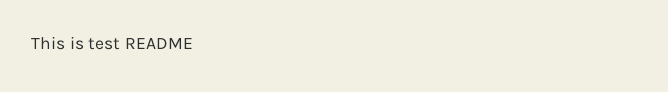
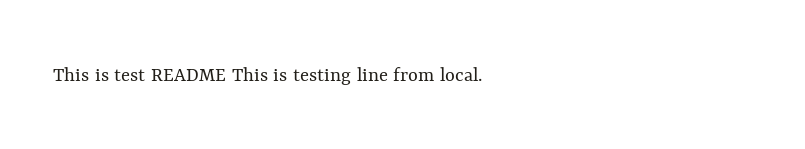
- This is test README
+ This is test README This is testing line from local.

